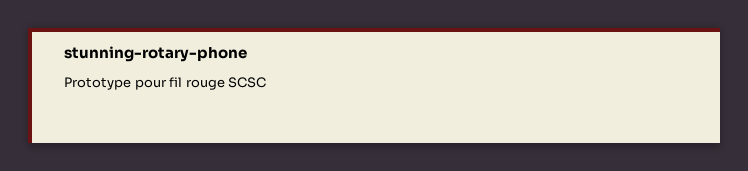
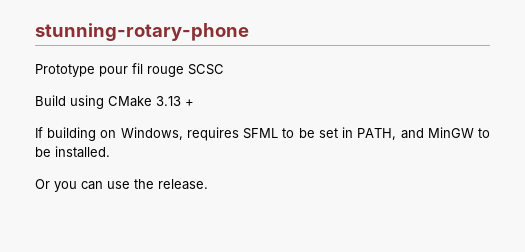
+ Build using CMake 3.13 +
+ If building on Windows, requires SFML to be set in PATH, and MinGW to be installed.
+ Or you can use the release.

